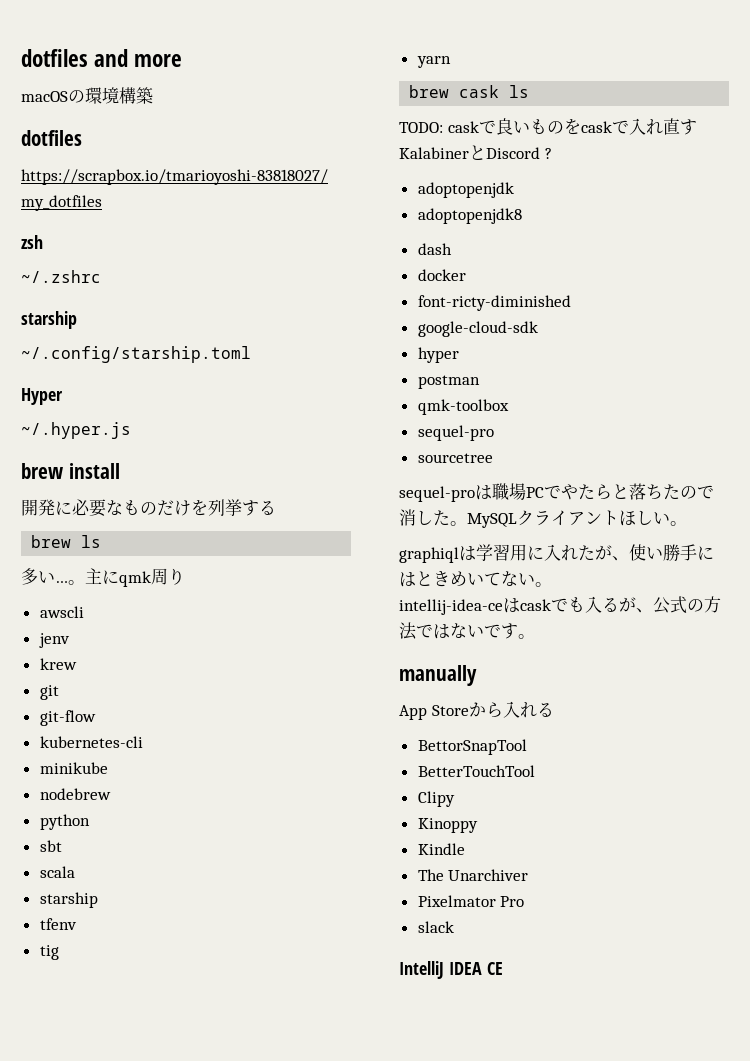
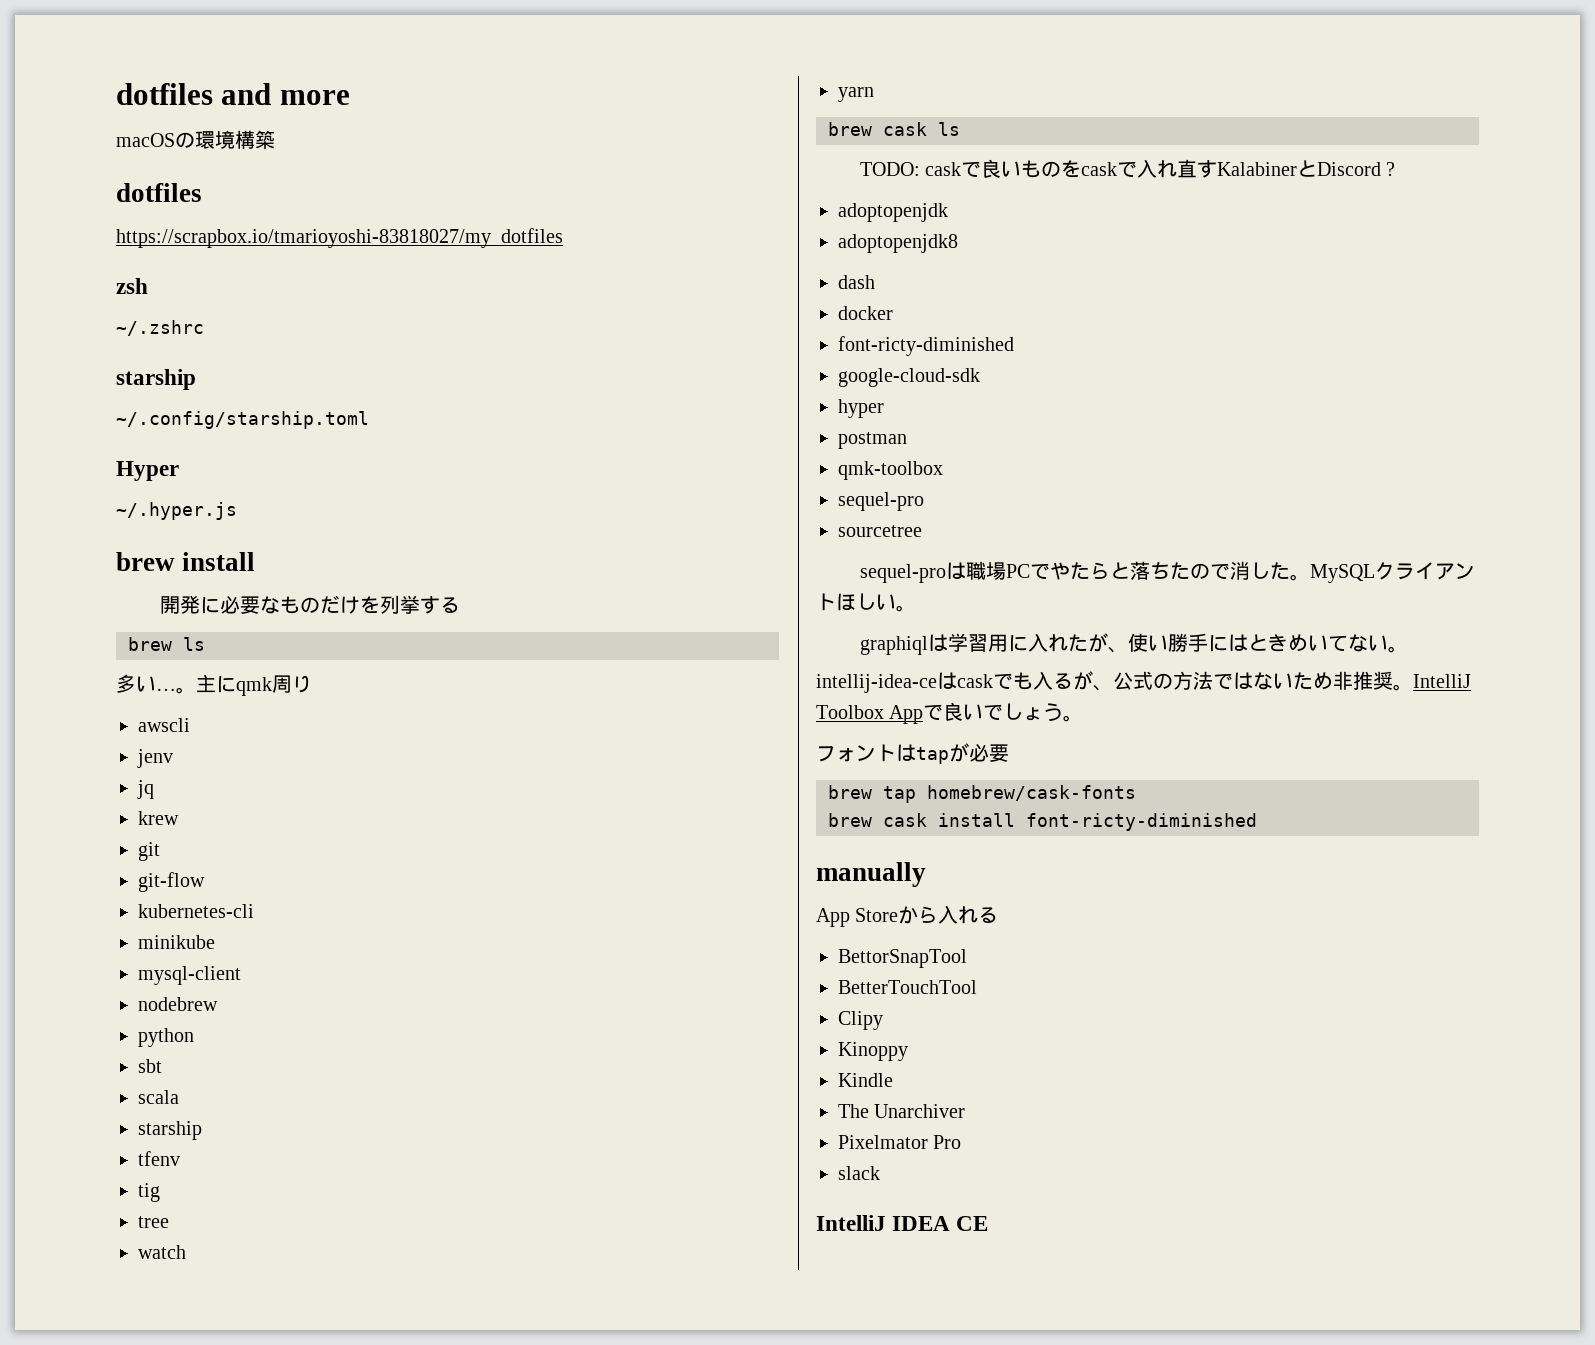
+ jq
+ mysql-client
+ tree
+ watch
- intellij-idea-ceはcaskでも入るが、公式の方法ではないです。
+ intellij-idea-ceはcaskでも入るが、公式の方法ではないため非推奨。IntelliJ Toolbox Appで良いでしょう。
+ フォントはtapが必要
+ brew tap homebrew/cask-fonts
+ brew cask install font-ricty-diminished

